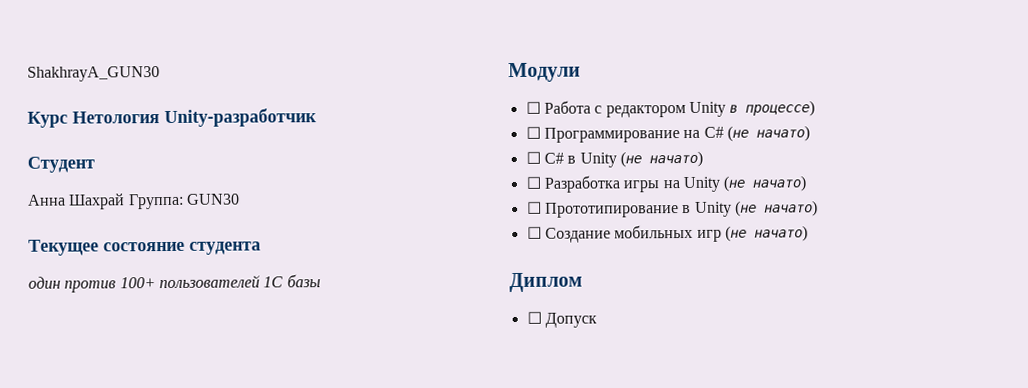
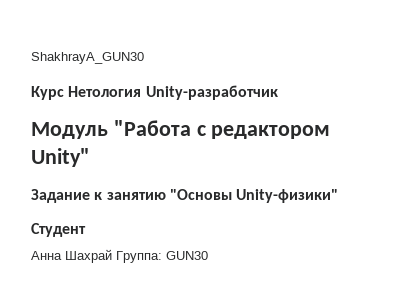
+ Модуль "Работа с редактором Unity"
+ Задание к занятию "Основы Unity-физики"
- Текущее состояние студента
- один против 100+ пользователей 1С базы
- Модули
- ☐ Работа с редактором Unity в процессе)
- ☐ Программирование на C# (не начато)
- ☐ C# в Unity (не начато)
- ☐ Разработка игры на Unity (не начато)
- ☐ Прототипирование в Unity (не начато)
- ☐ Создание мобильных игр (не начато)
- Диплом
- ☐ Допуск

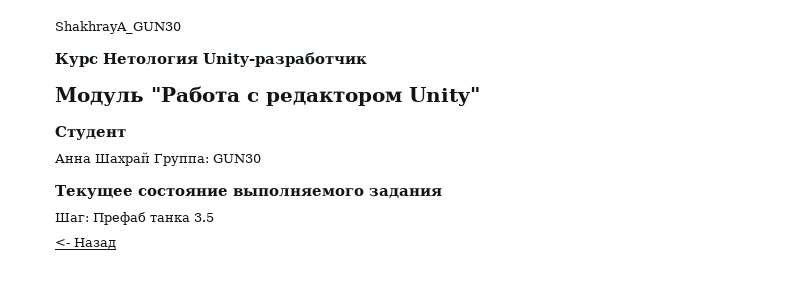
- Задание к занятию "Основы Unity-физики"
+ Текущее состояние выполняемого задания
+ Шаг: Префаб танка 3.5
+ <- Назад

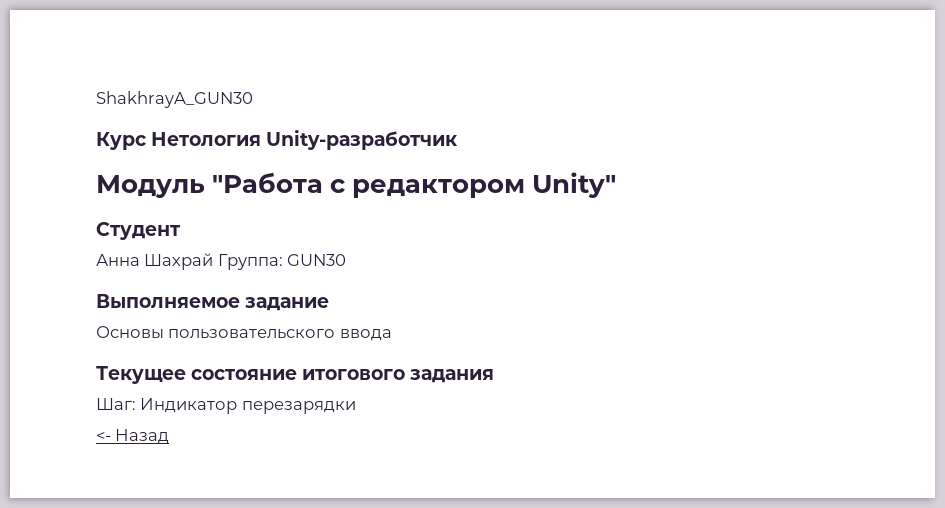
+ Выполняемое задание
+ Основы пользовательского ввода
- Текущее состояние выполняемого задания
+ Текущее состояние итогового задания
- Шаг: Префаб танка 3.5
+ Шаг: Индикатор перезарядки

